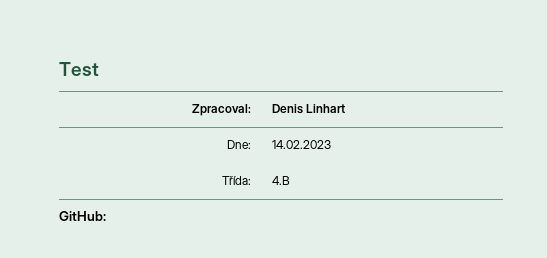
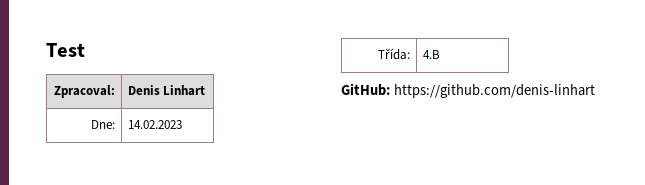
- GitHub:
+ GitHub: https://github.com/denis-linhart

